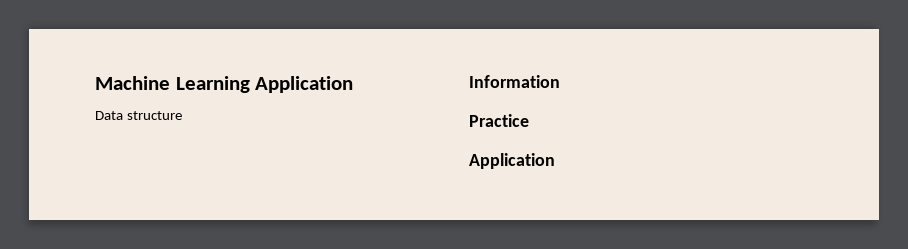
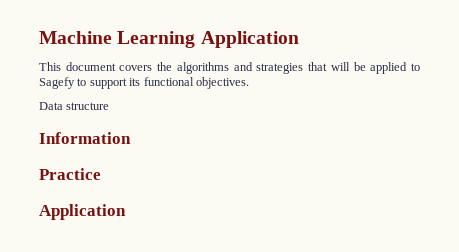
+ This document covers the algorithms and strategies that will be applied to Sagefy to support its functional objectives.

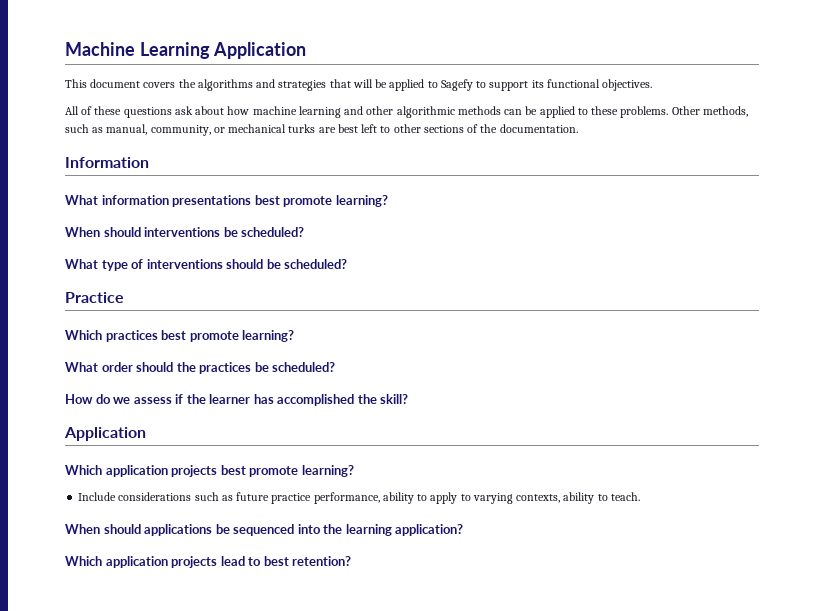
- Data structure
+ All of these questions ask about how machine learning and other algorithmic methods can be applied to these problems. Other methods, such as manual, community, or mechanical turks are best left to other sections of the documentation.
  Information
+ What information presentations best promote learning?
+ When should interventions be scheduled?
+ What type of interventions should be scheduled?
  Practice
+ Which practices best promote learning?
+ What order should the practices be scheduled?
+ How do we assess if the learner has accomplished the skill?
  Application
+ Which application projects best promote learning?
+ Include considerations such as future practice performance, ability to apply to varying contexts, ability to teach.
+ When should applications be sequenced into the learning application?
+ Which application projects lead to best retention?

